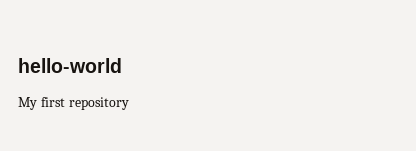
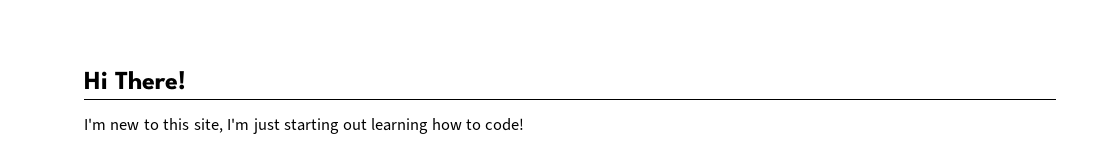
- hello-world
- My first repository
+ Hi There!
+ I'm new to this site, I'm just starting out learning how to code!

